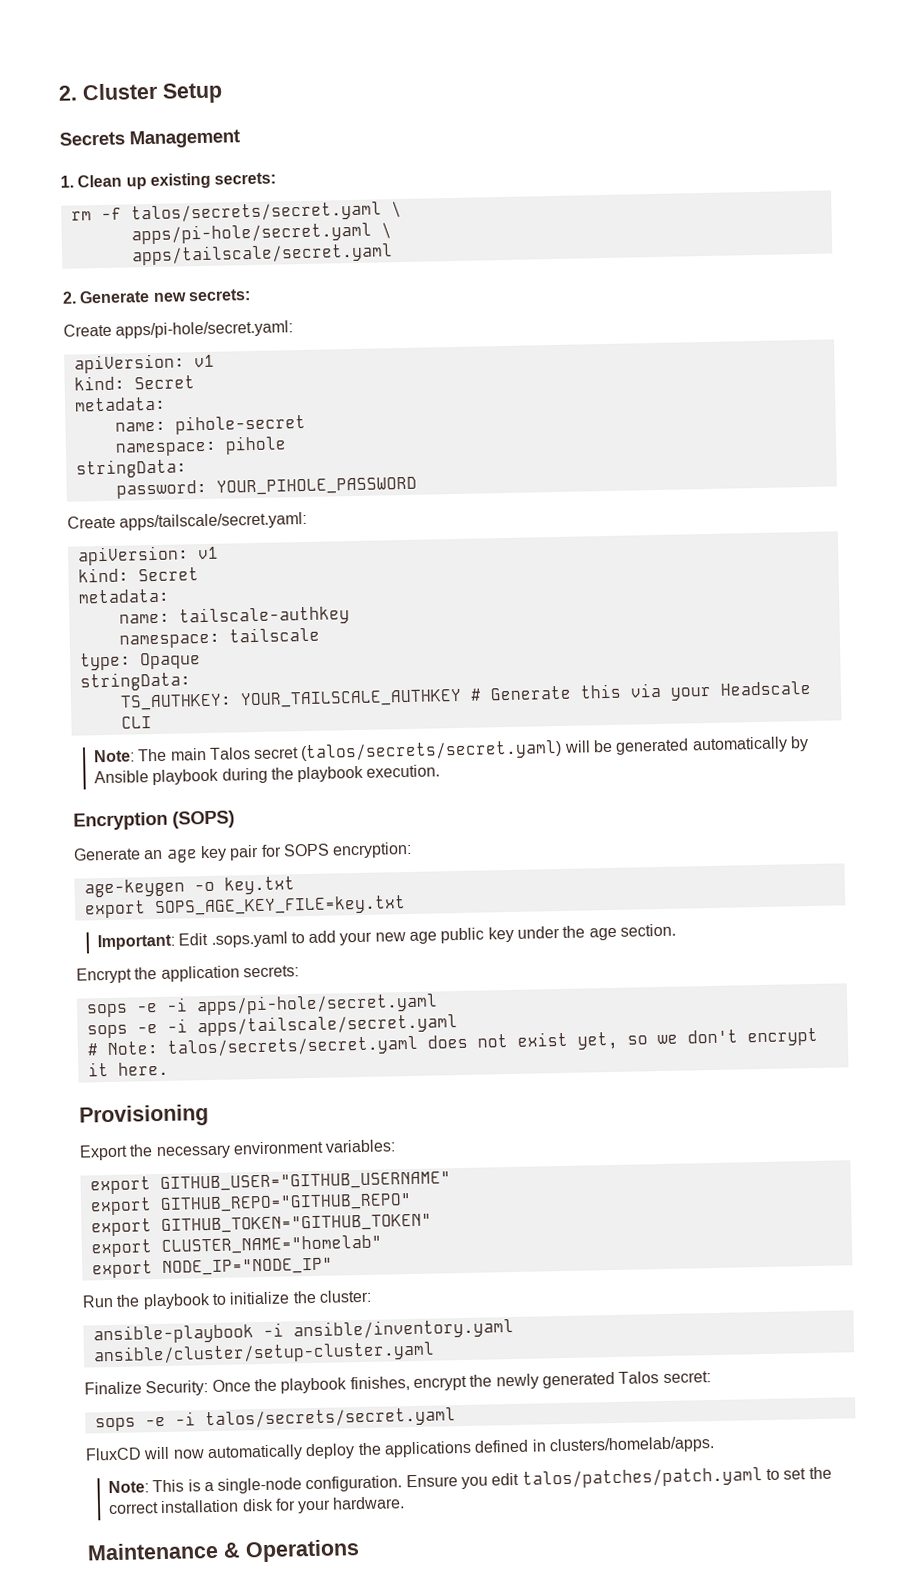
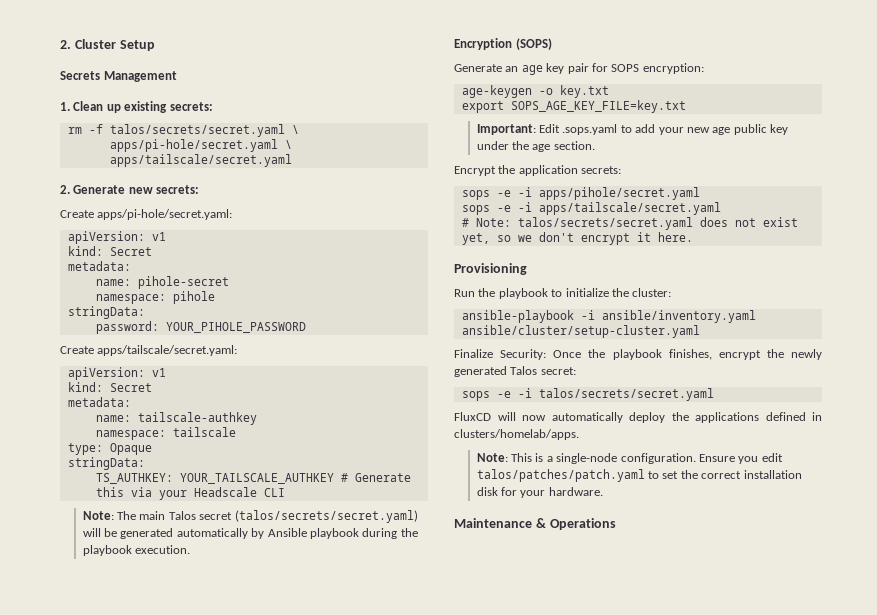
- sops -e -i apps/pi-hole/secret.yaml
+ sops -e -i apps/pihole/secret.yaml
- Export the necessary environment variables:
- export GITHUB_USER="GITHUB_USERNAME"
- export GITHUB_REPO="GITHUB_REPO"
- export GITHUB_TOKEN="GITHUB_TOKEN"
- export CLUSTER_NAME="homelab"
- export NODE_IP="NODE_IP"

